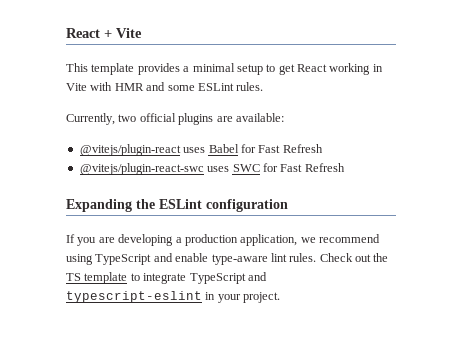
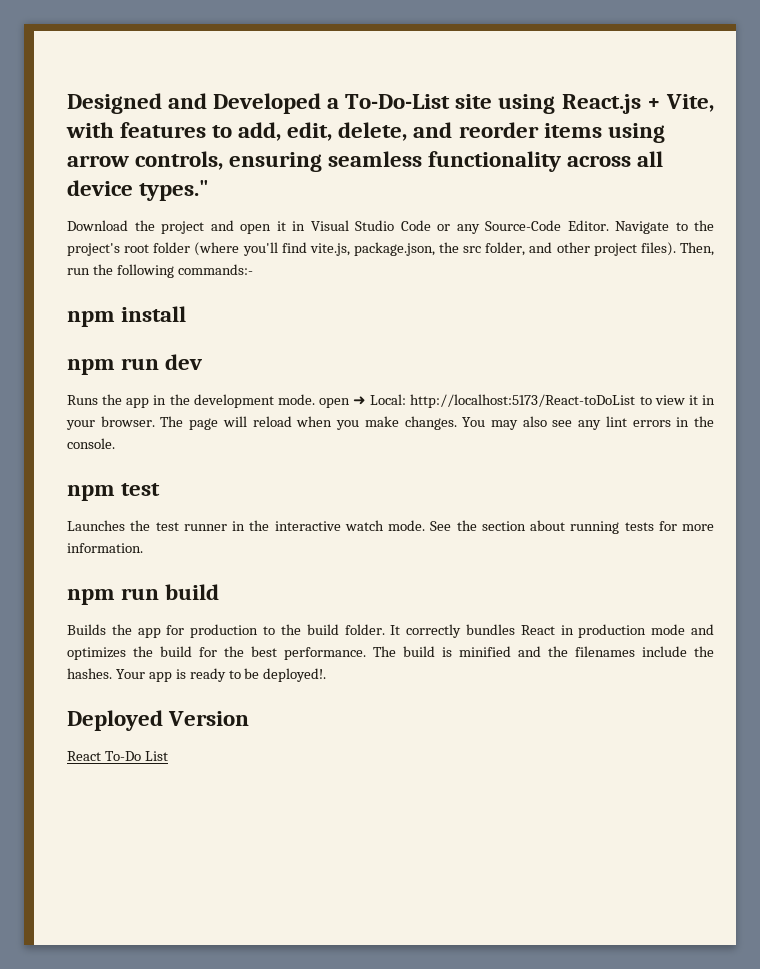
- React + Vite
- This template provides a minimal setup to get React working in Vite with HMR and some ESLint rules.
- Currently, two official plugins are available:
- @vitejs/plugin-react uses Babel for Fast Refresh
- @vitejs/plugin-react-swc uses SWC for Fast Refresh
- Expanding the ESLint configuration
- If you are developing a production application, we recommend using TypeScript and enable type-aware lint rules. Check out the TS template to integrate TypeScript and typescript-eslint in your project.
+ Designed and Developed a To-Do-List site using React.js + Vite, with features to add, edit, delete, and reorder items using arrow controls, ensuring seamless functionality across all device types."
+ Download the project and open it in Visual Studio Code or any Source-Code Editor. Navigate to the project's root folder (where you'll find vite.js, package.json, the src folder, and other project files). Then, run the following commands:-
+ npm install
+ npm run dev
+ Runs the app in the development mode. open ➜ Local: http://localhost:5173/React-toDoList to view it in your browser. The page will reload when you make changes. You may also see any lint errors in the console.
+ npm test
+ Launches the test runner in the interactive watch mode. See the section about running tests for more information.
+ npm run build
+ Builds the app for production to the build folder. It correctly bundles React in production mode and optimizes the build for the best performance. The build is minified and the filenames include the hashes. Your app is ready to be deployed!.
+ Deployed Version
+ React To-Do List

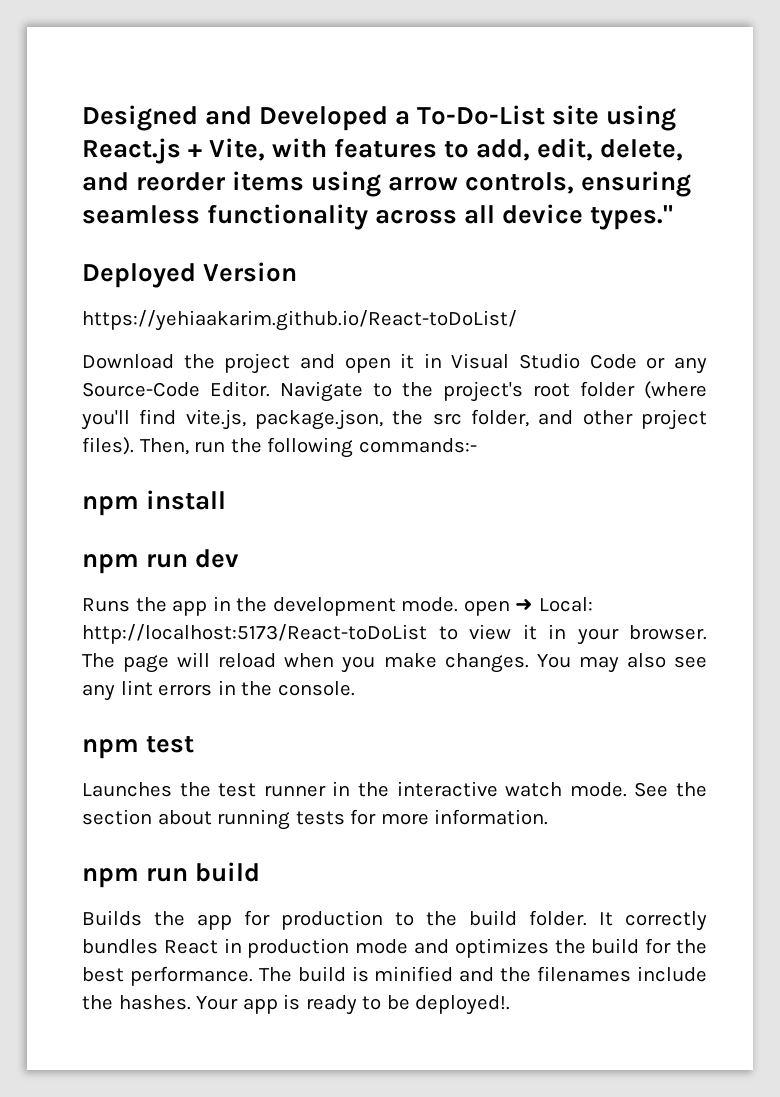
+ Deployed Version
+ https://yehiaakarim.github.io/React-toDoList/
- Deployed Version
- React To-Do List

